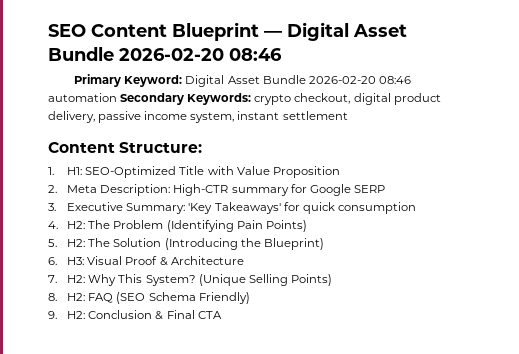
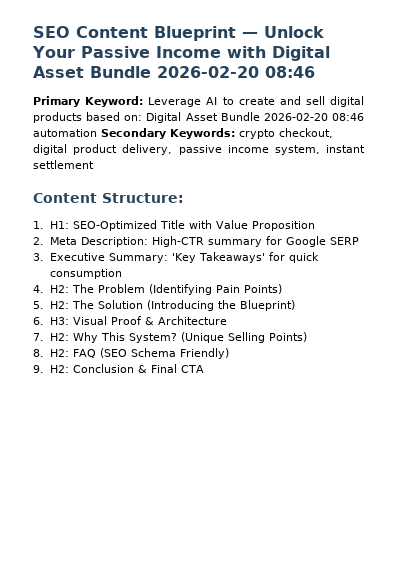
- SEO Content Blueprint — Digital Asset Bundle 2026-02-20 08:46
+ SEO Content Blueprint — Unlock Your Passive Income with Digital Asset Bundle 2026-02-20 08:46
- Primary Keyword: Digital Asset Bundle 2026-02-20 08:46 automation Secondary Keywords: crypto checkout, digital product delivery, passive income system, instant settlement
+ Primary Keyword: Leverage AI to create and sell digital products based on: Digital Asset Bundle 2026-02-20 08:46 automation Secondary Keywords: crypto checkout, digital product delivery, passive income system, instant settlement

